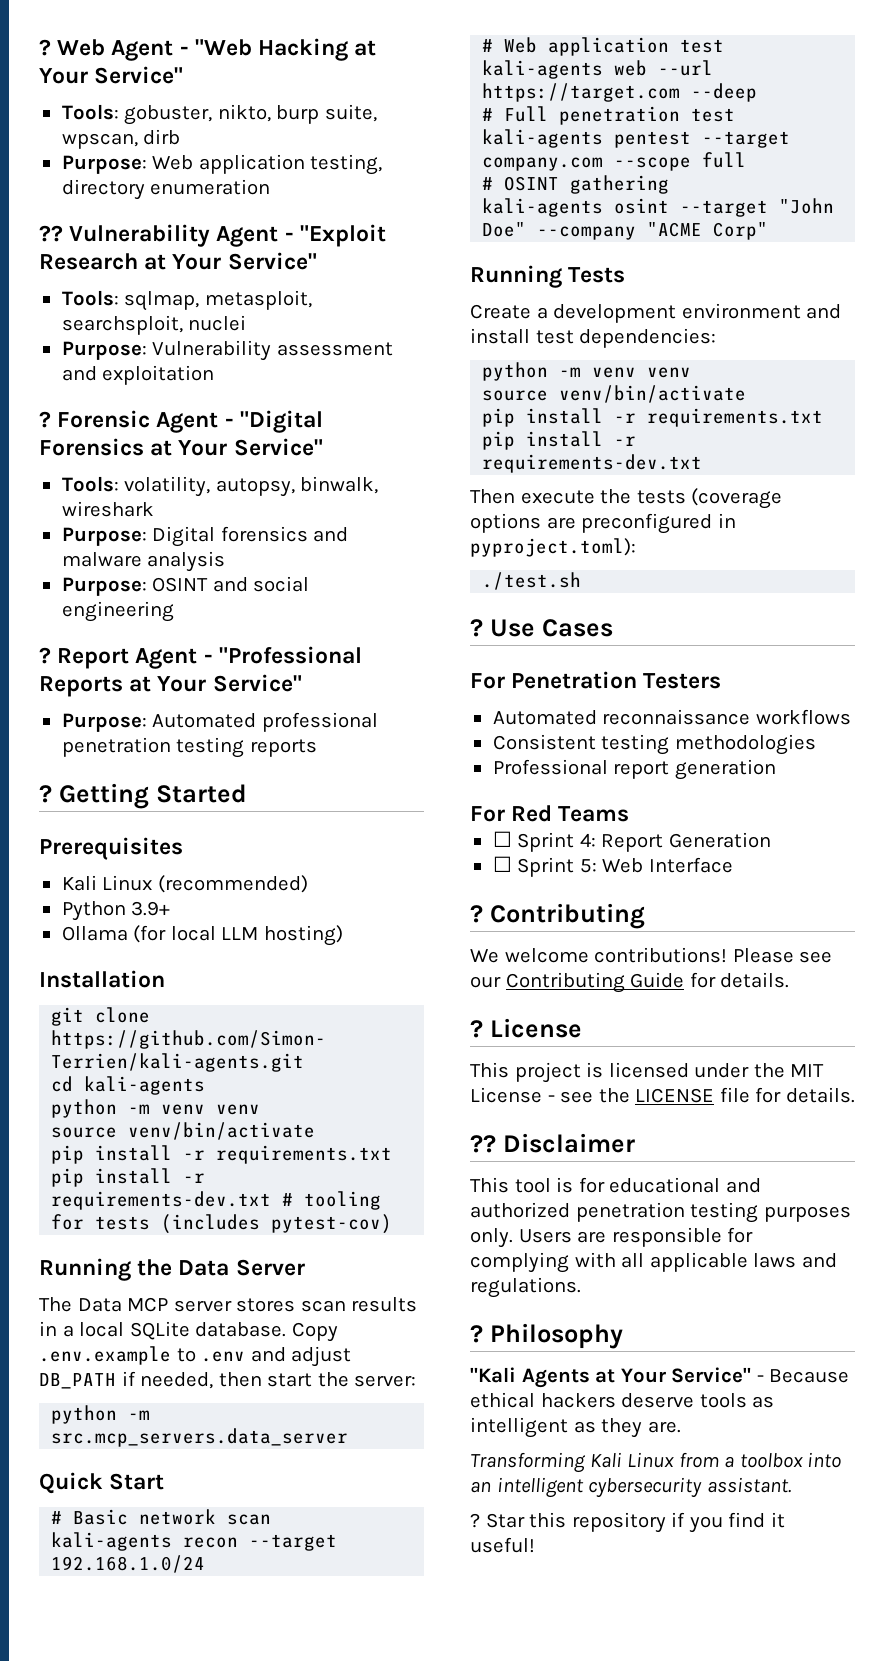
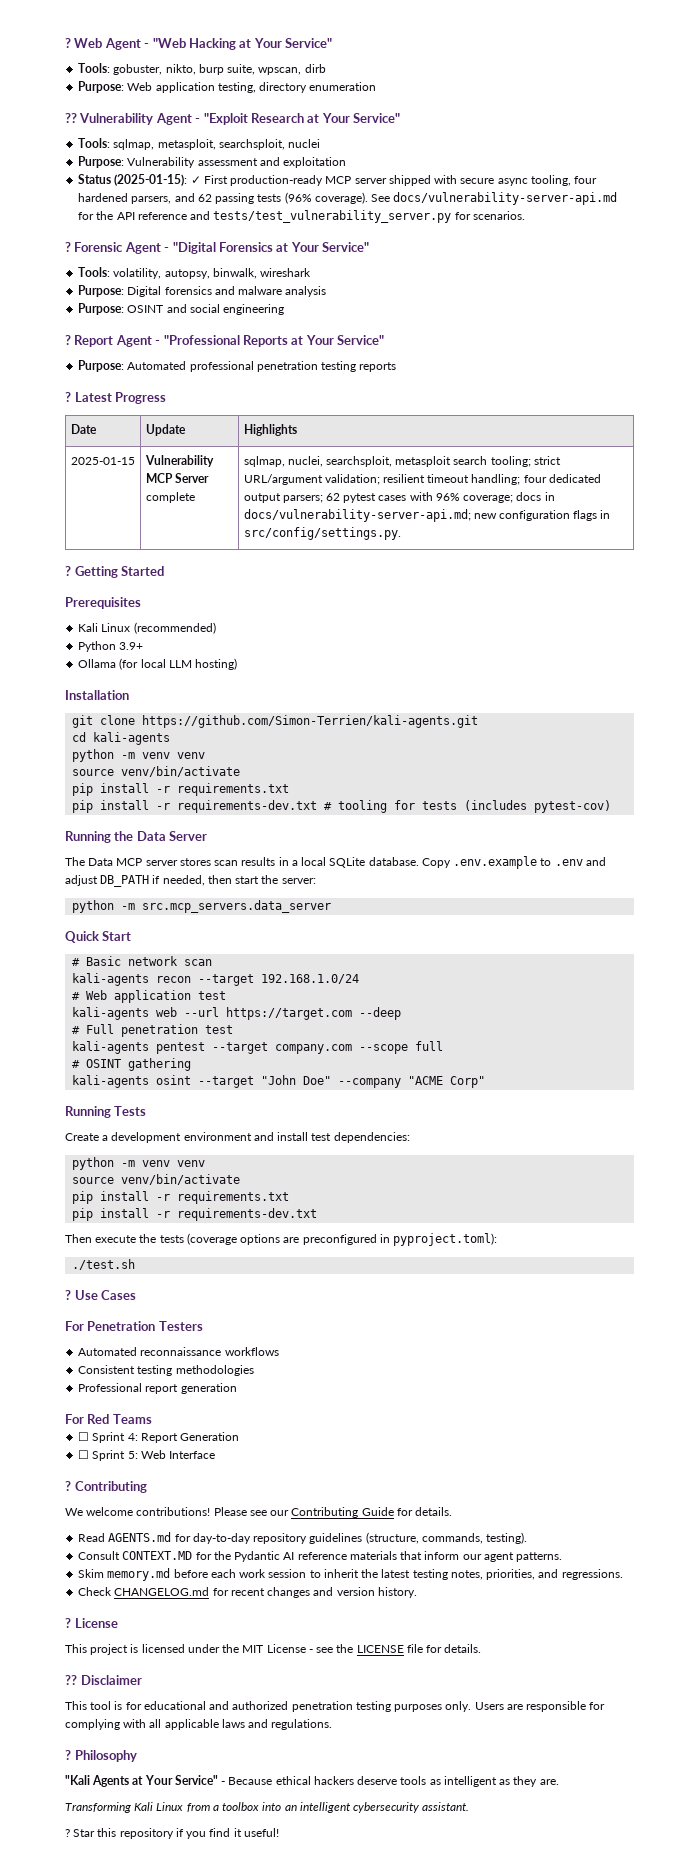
+ Status (2025-01-15): ✓ First production-ready MCP server shipped with secure async tooling, four hardened parsers, and 62 passing tests (96% coverage). See docs/vulnerability-server-api.md for the API reference and tests/test_vulnerability_server.py for scenarios.
+ ? Latest Progress
+ Date | Update | Highlights
+ 2025-01-15 | Vulnerability MCP Server complete | sqlmap, nuclei, searchsploit, metasploit search tooling; strict URL/argument validation; resilient timeout handling; four dedicated output parsers; 62 pytest cases with 96% coverage; docs in docs/vulnerability-server-api.md; new configuration flags in src/config/settings.py.
+ Read AGENTS.md for day-to-day repository guidelines (structure, commands, testing).
+ Consult CONTEXT.MD for the Pydantic AI reference materials that inform our agent patterns.
+ Skim memory.md before each work session to inherit the latest testing notes, priorities, and regressions.
+ Check CHANGELOG.md for recent changes and version history.

